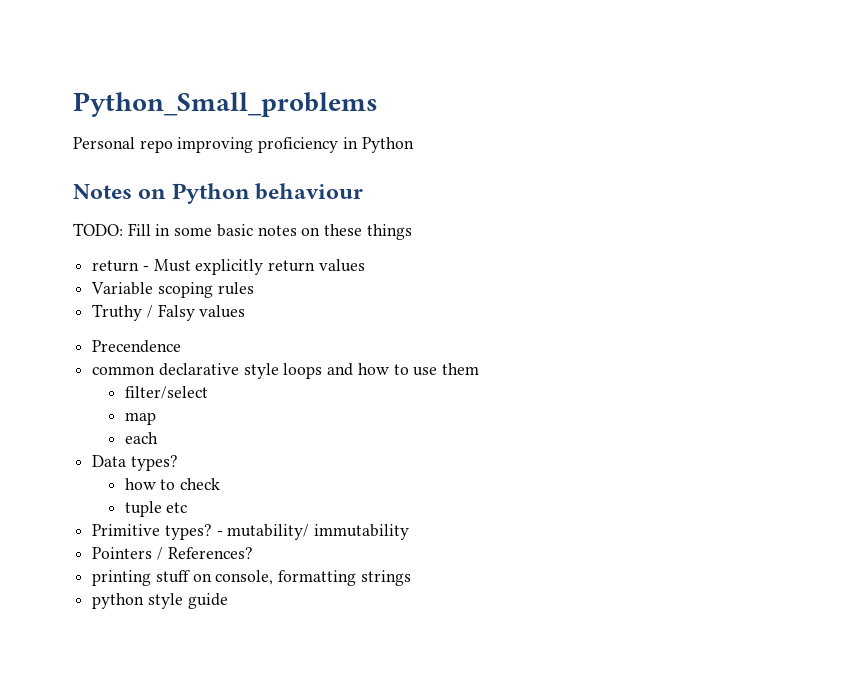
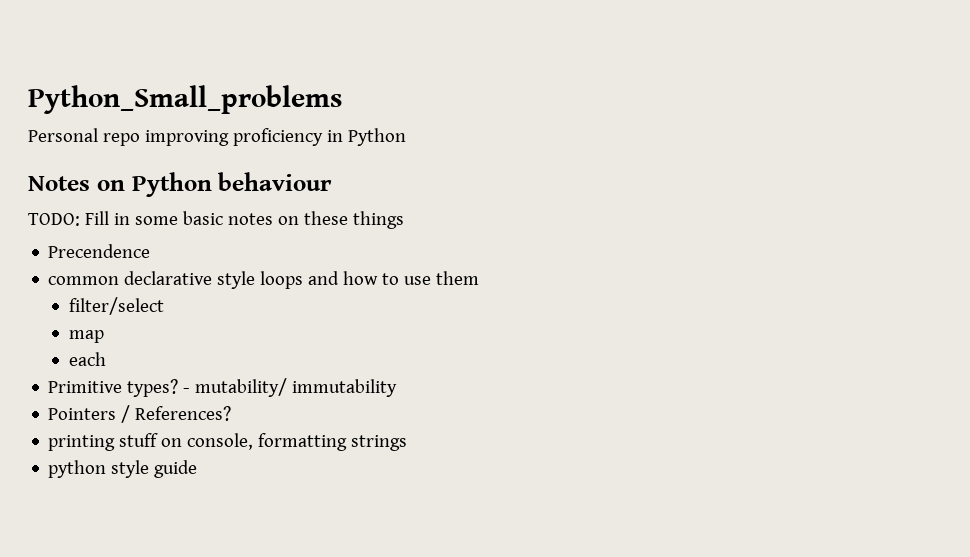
- return - Must explicitly return values
- Variable scoping rules
- Truthy / Falsy values
- Data types?
- how to check
- tuple etc

